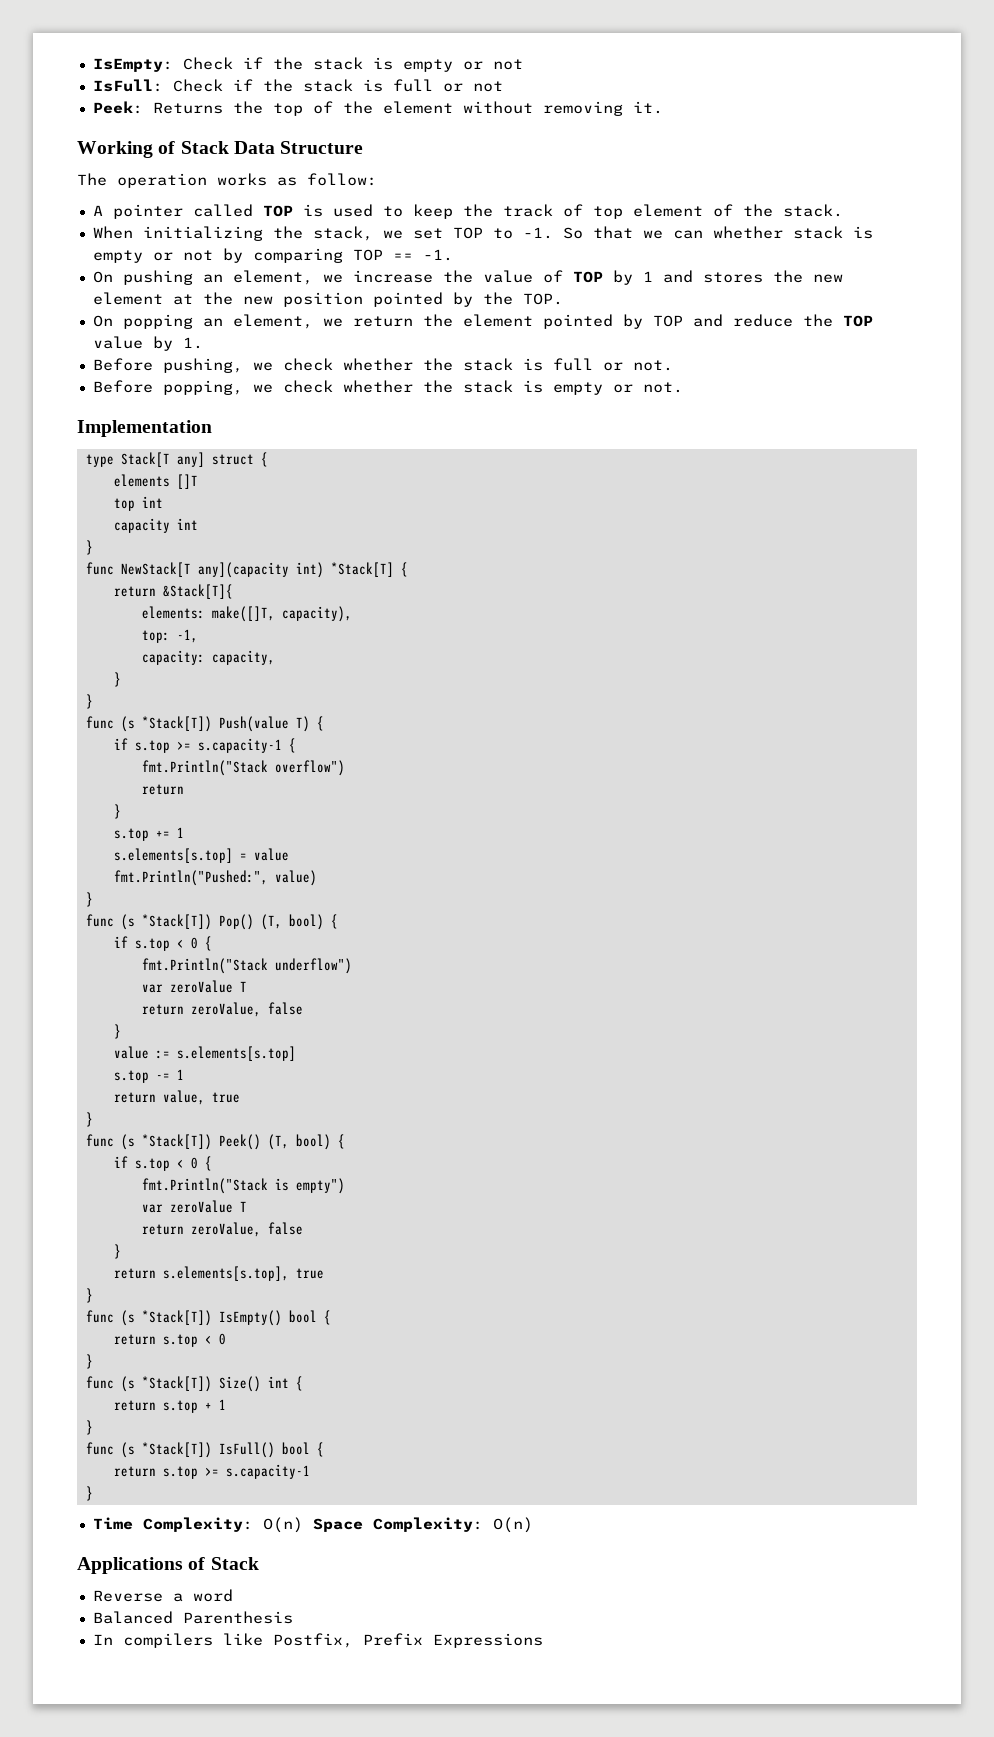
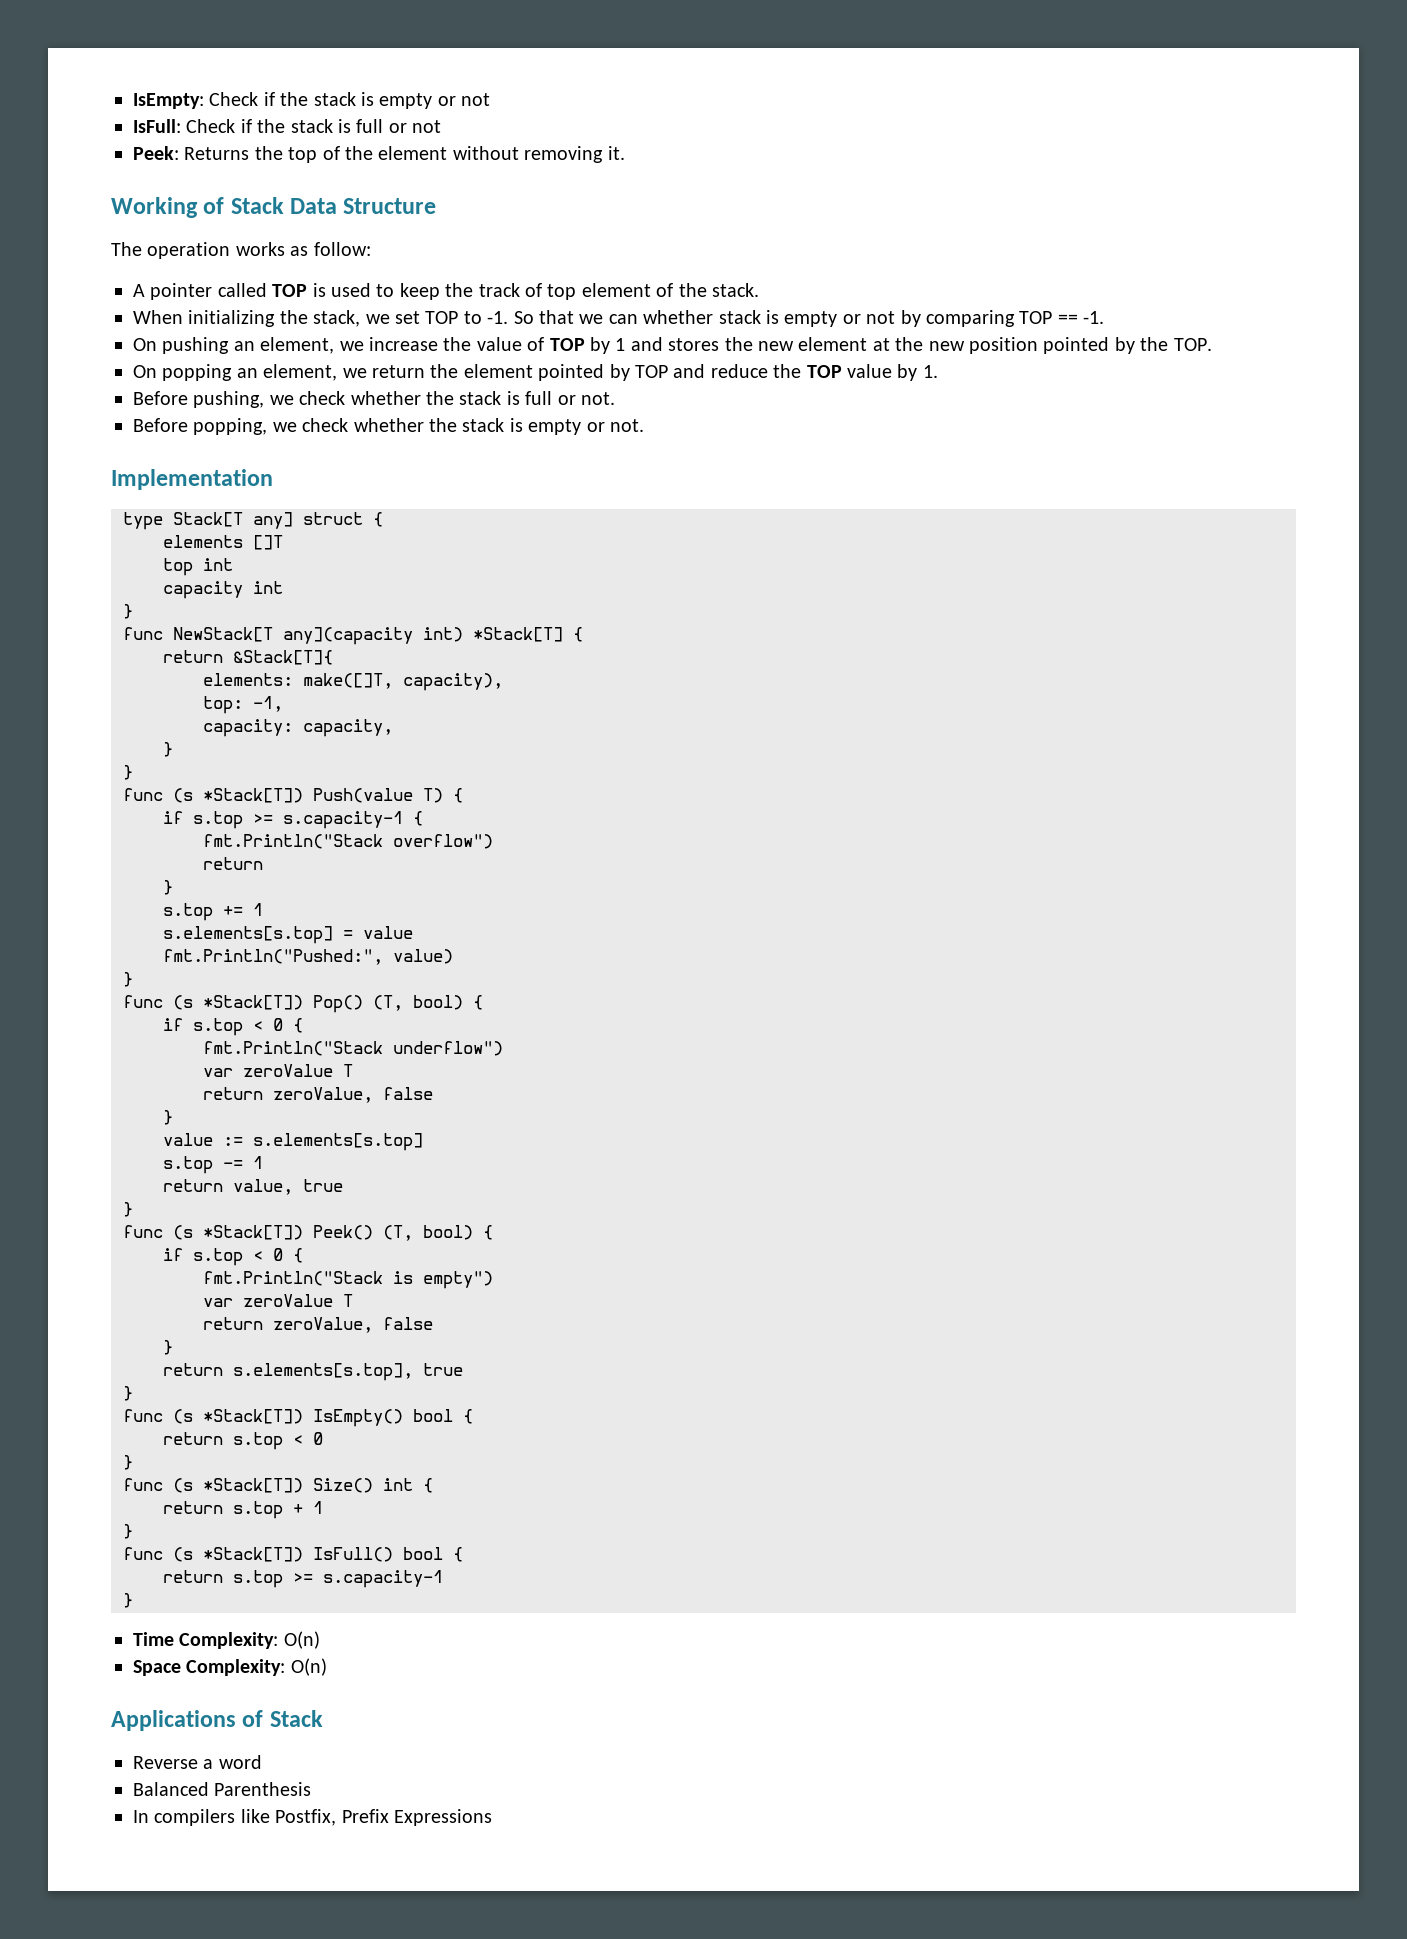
- Time Complexity: O(n) Space Complexity: O(n)
+ Time Complexity: O(n)
+ Space Complexity: O(n)

